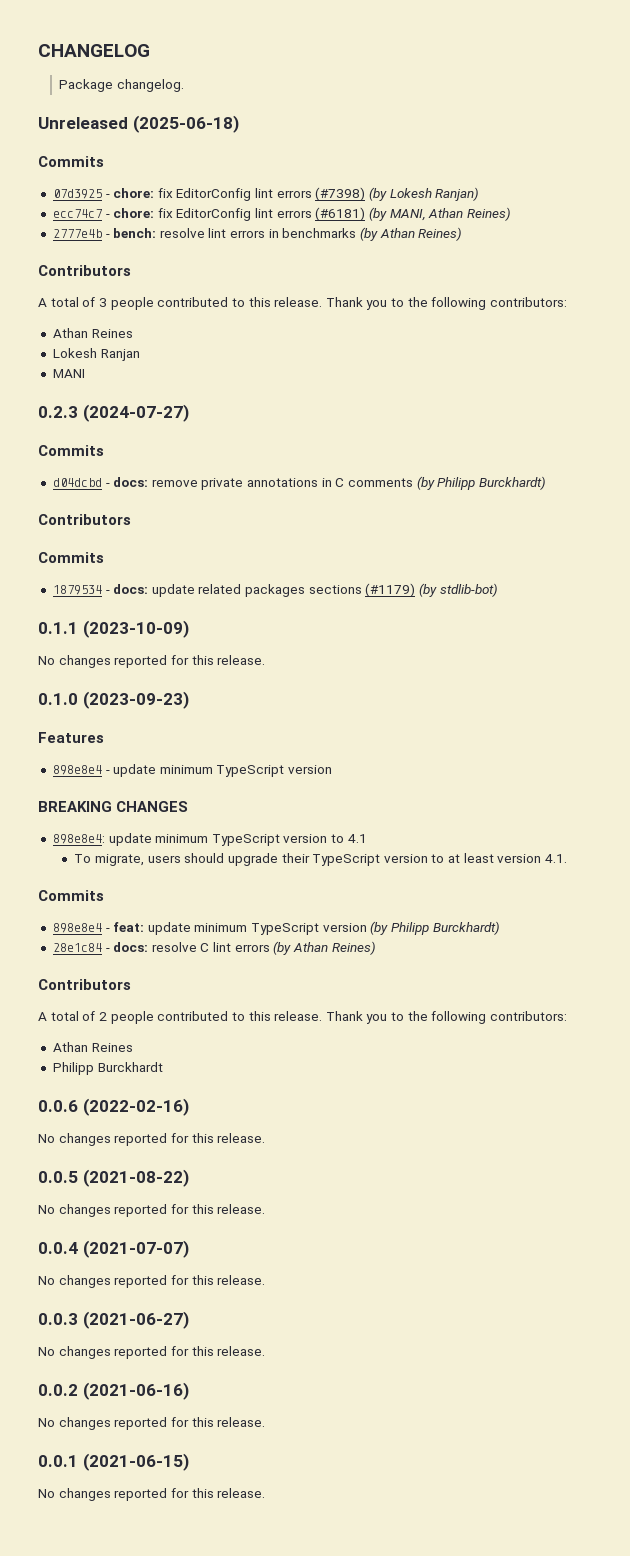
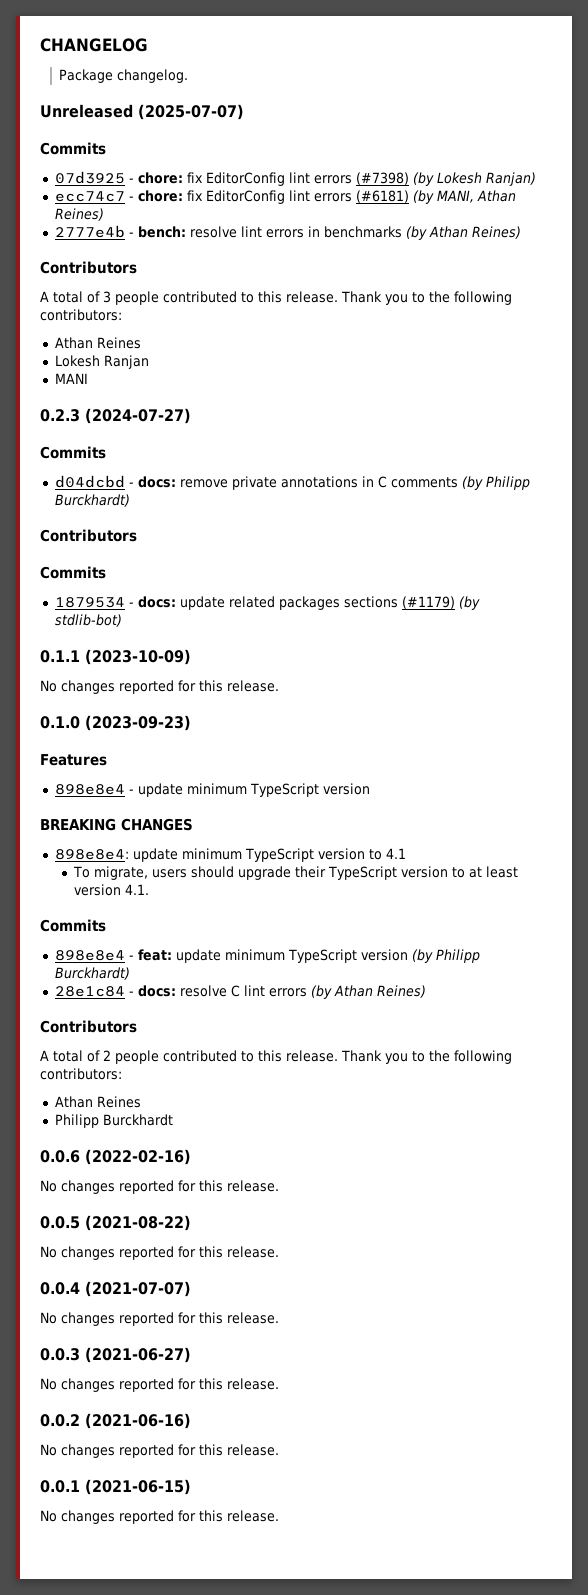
- Unreleased (2025-06-18)
+ Unreleased (2025-07-07)

